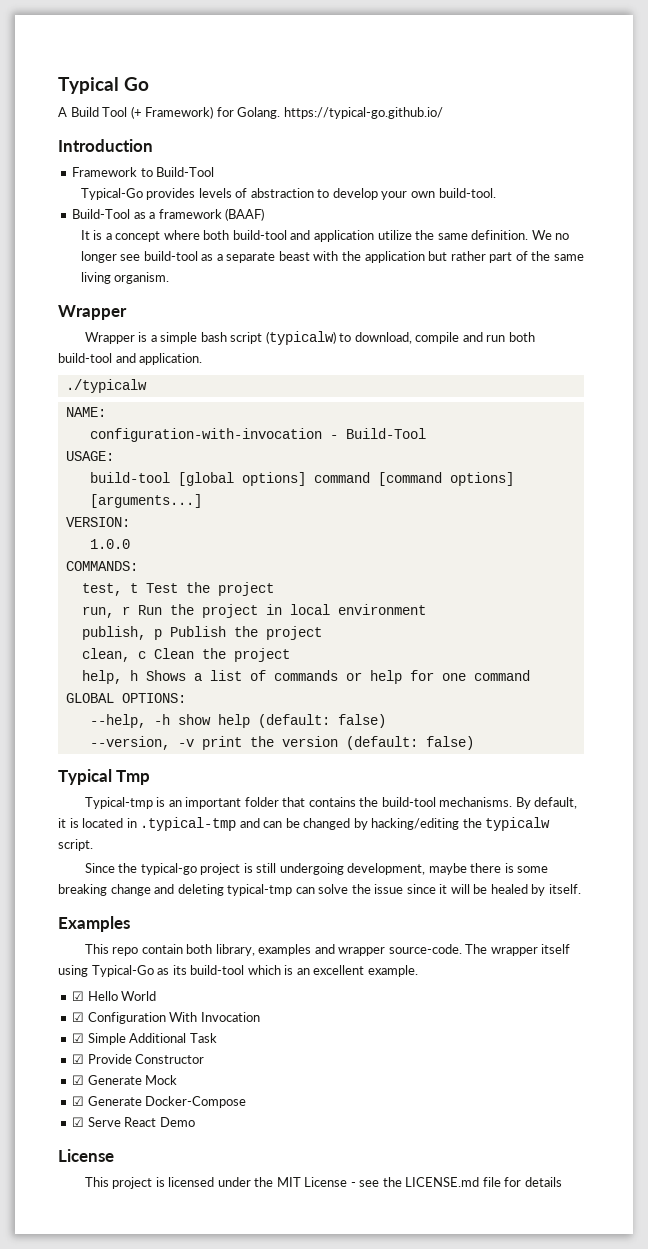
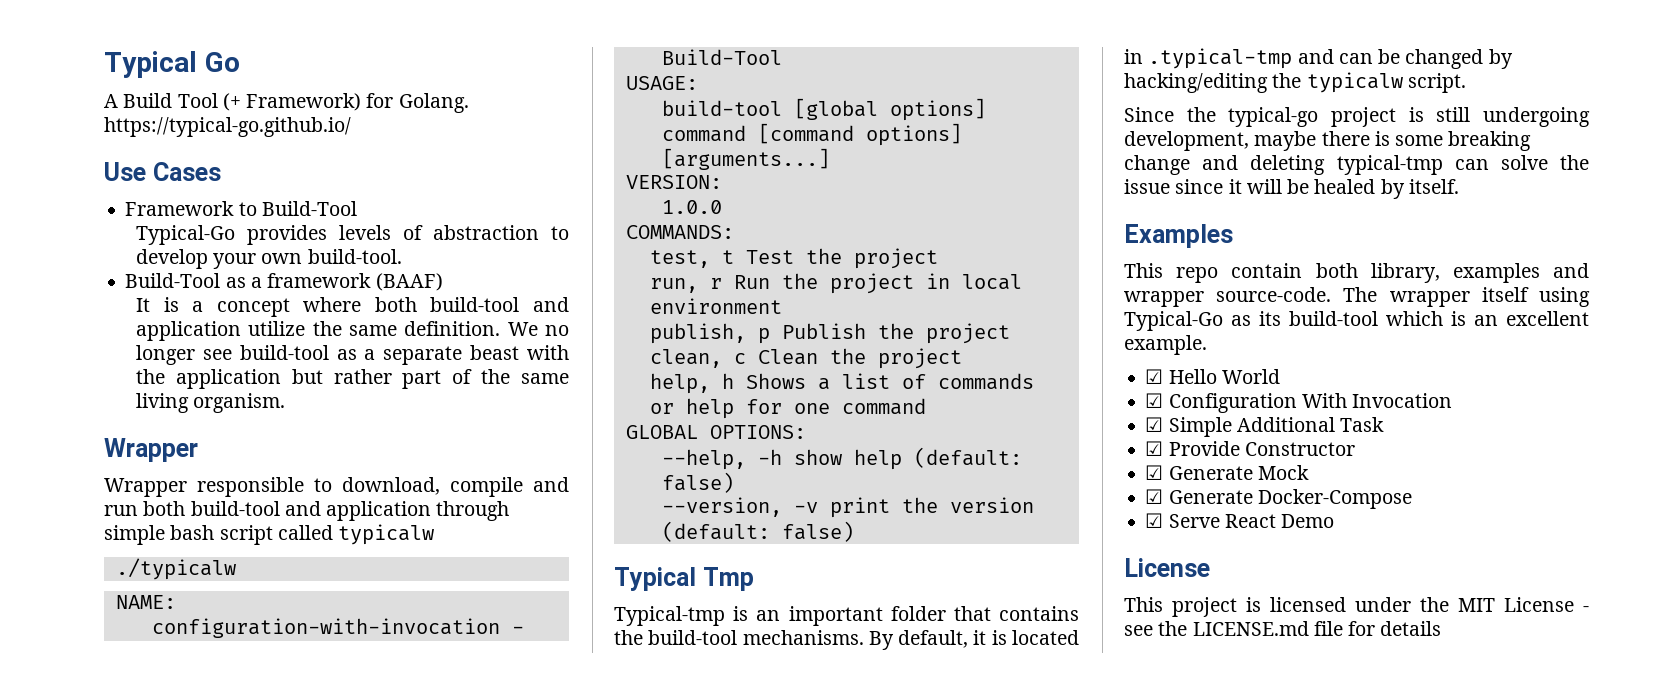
- Introduction
+ Use Cases
- Wrapper is a simple bash script (typicalw) to download, compile and run both build-tool and application.
+ Wrapper responsible to download, compile and run both build-tool and application through simple bash script called typicalw

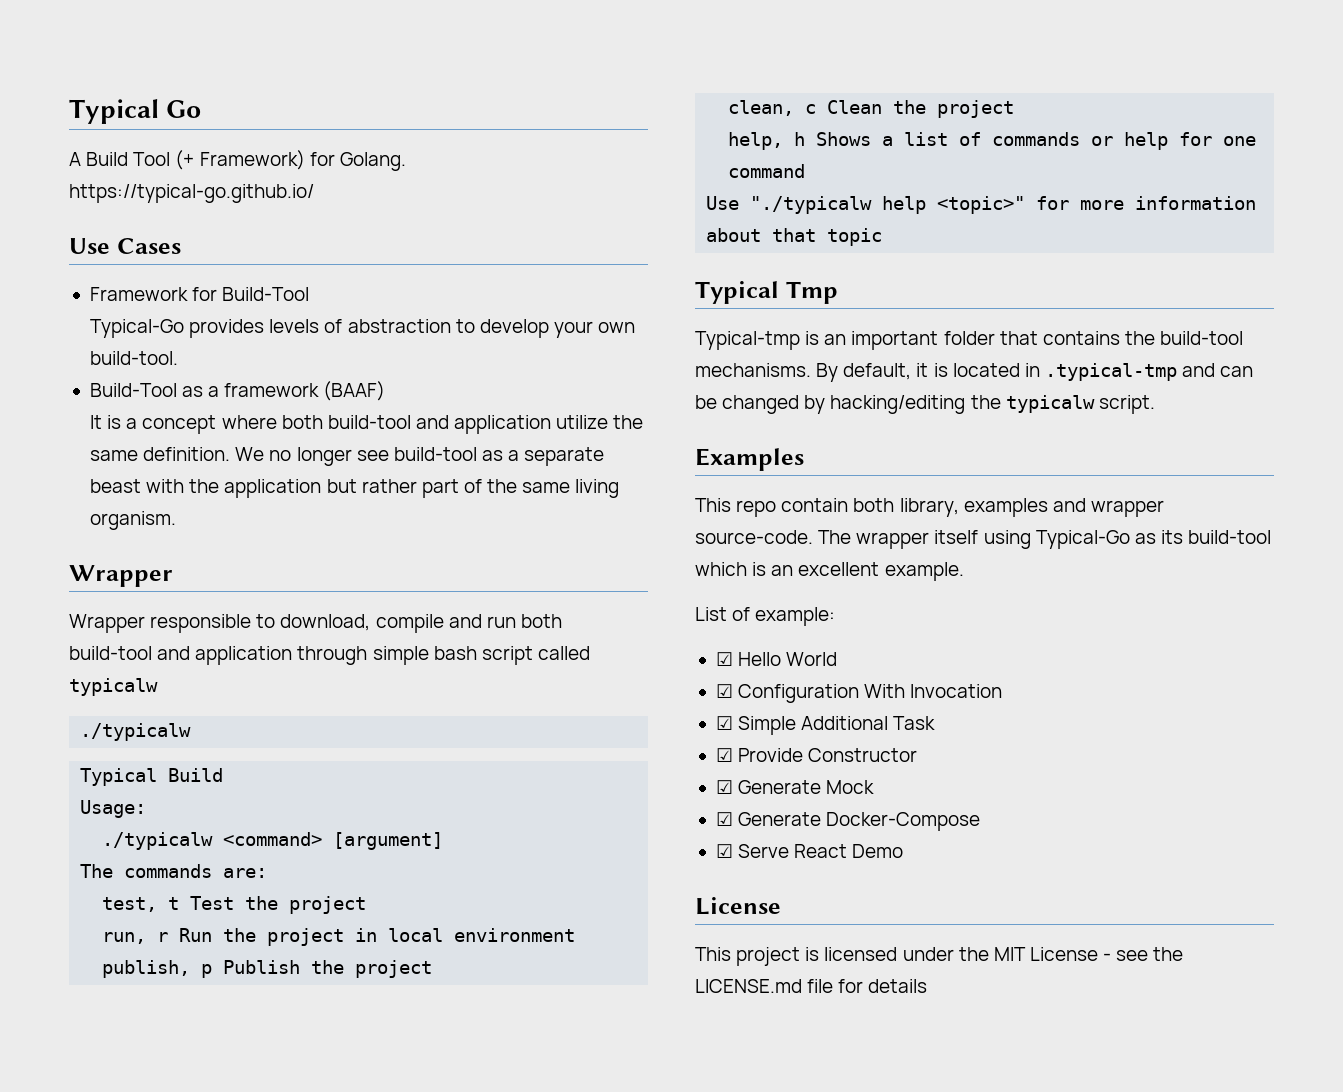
- Framework to Build-Tool
+ Framework for Build-Tool
- NAME:
- configuration-with-invocation - Build-Tool
- USAGE:
- build-tool [global options] command [command options] [arguments...]
- VERSION:
- 1.0.0
- COMMANDS:
+ Typical Build
+ Usage:
+ ./typicalw <command> [argument]
+ The commands are:
- GLOBAL OPTIONS:
- --help, -h show help (default: false)
- --version, -v print the version (default: false)
+ Use "./typicalw help <topic>" for more information about that topic
- Since the typical-go project is still undergoing development, maybe there is some breaking change and deleting typical-tmp can solve the issue since it will be healed by itself.
+ List of example:

